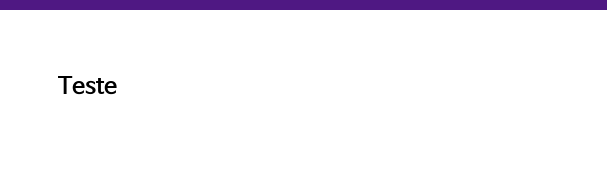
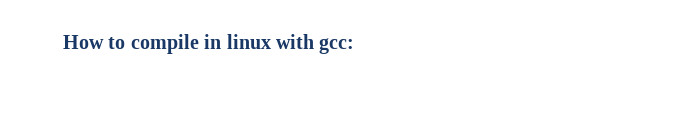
- Teste
+ How to compile in linux with gcc:

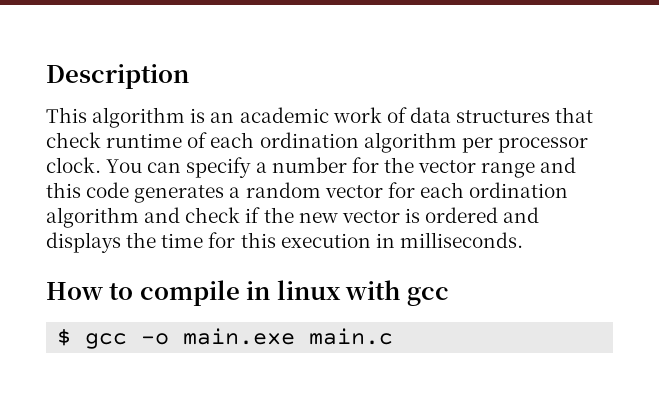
+ Description
+ This algorithm is an academic work of data structures that check runtime of each ordination algorithm per processor clock. You can specify a number for the vector range and this code generates a random vector for each ordination algorithm and check if the new vector is ordered and displays the time for this execution in milliseconds.
- How to compile in linux with gcc:
+ How to compile in linux with gcc
+ $ gcc -o main.exe main.c

